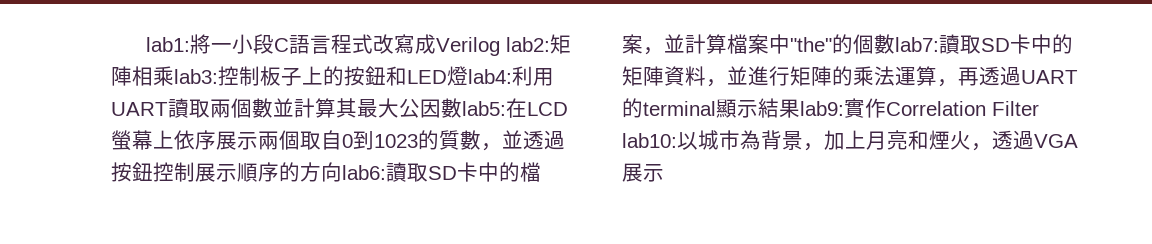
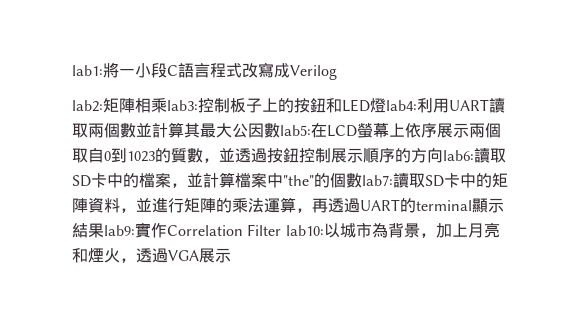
- 將一小段C語言程式改寫成Verilog lab2:
+ 將一小段C語言程式改寫成Verilog
+ lab2:

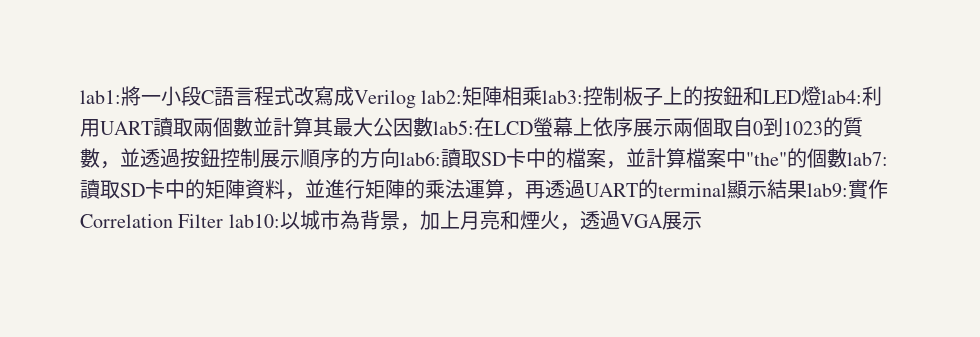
- 將一小段C語言程式改寫成Verilog
- lab2:
+ 將一小段C語言程式改寫成Verilog lab2:

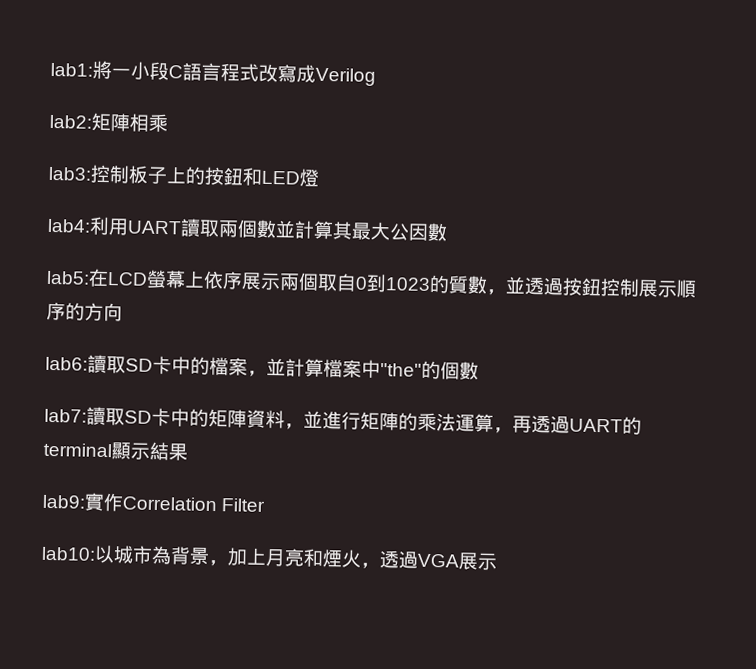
- 將一小段C語言程式改寫成Verilog lab2:
+ 將一小段C語言程式改寫成Verilog
+ lab2:
- 矩陣相乘lab3:
+ 矩陣相乘
+ lab3:
- 控制板子上的按鈕和LED燈lab4:
+ 控制板子上的按鈕和LED燈
+ lab4:
- 利用UART讀取兩個數並計算其最大公因數lab5:
+ 利用UART讀取兩個數並計算其最大公因數
+ lab5:
- 在LCD螢幕上依序展示兩個取自0到1023的質數，並透過按鈕控制展示順序的方向lab6:
+ 在LCD螢幕上依序展示兩個取自0到1023的質數，並透過按鈕控制展示順序的方向
+ lab6:
- 讀取SD卡中的檔案，並計算檔案中"the"的個數lab7:
+ 讀取SD卡中的檔案，並計算檔案中"the"的個數
+ lab7:
- 讀取SD卡中的矩陣資料，並進行矩陣的乘法運算，再透過UART的terminal顯示結果lab9:
+ 讀取SD卡中的矩陣資料，並進行矩陣的乘法運算，再透過UART的terminal顯示結果
+ lab9:
- 實作Correlation Filter lab10:
+ 實作Correlation Filter
+ lab10:

